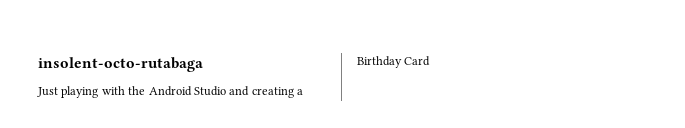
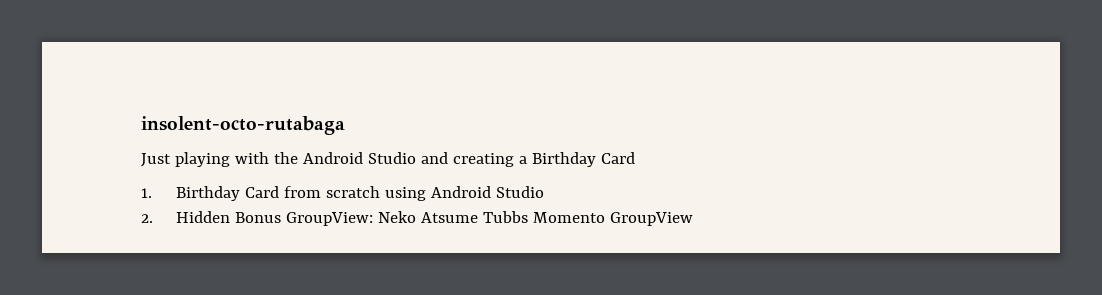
+ 1. Birthday Card from scratch using Android Studio
+ 2. Hidden Bonus GroupView: Neko Atsume Tubbs Momento GroupView

